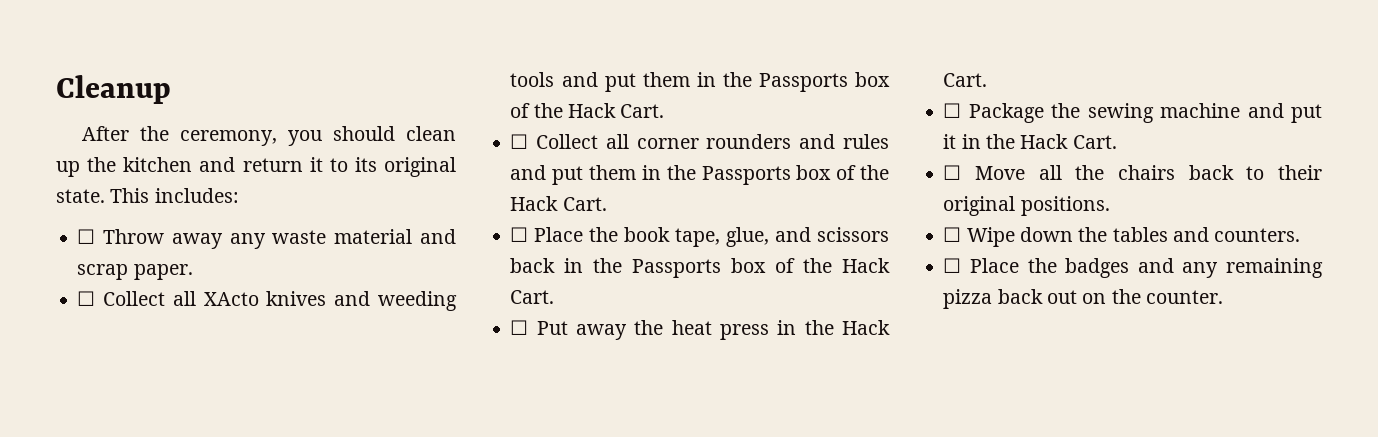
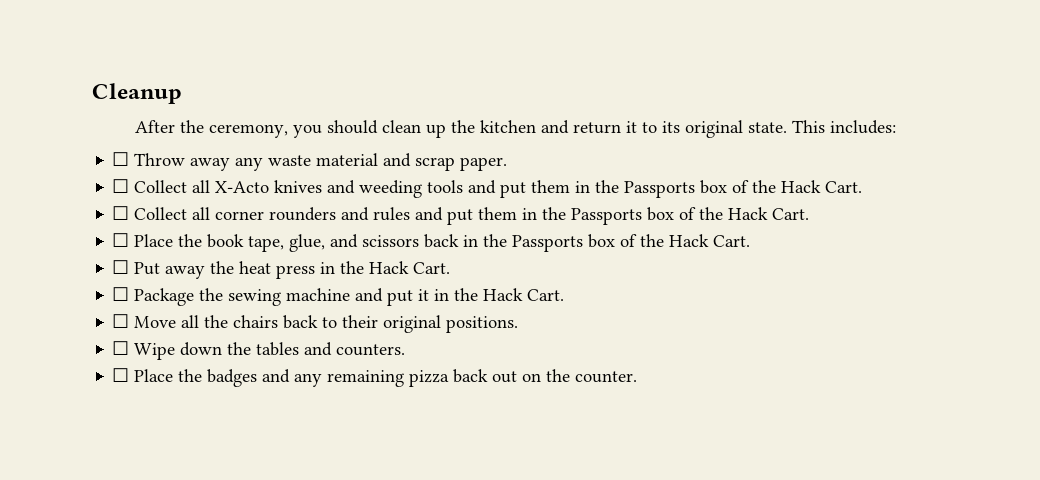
- ☐ Collect all XActo knives and weeding tools and put them in the Passports box of the Hack Cart.
+ ☐ Collect all X-Acto knives and weeding tools and put them in the Passports box of the Hack Cart.

